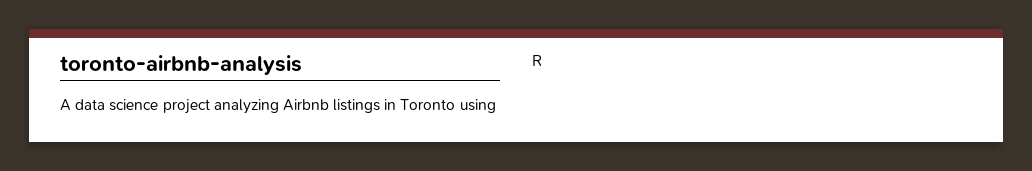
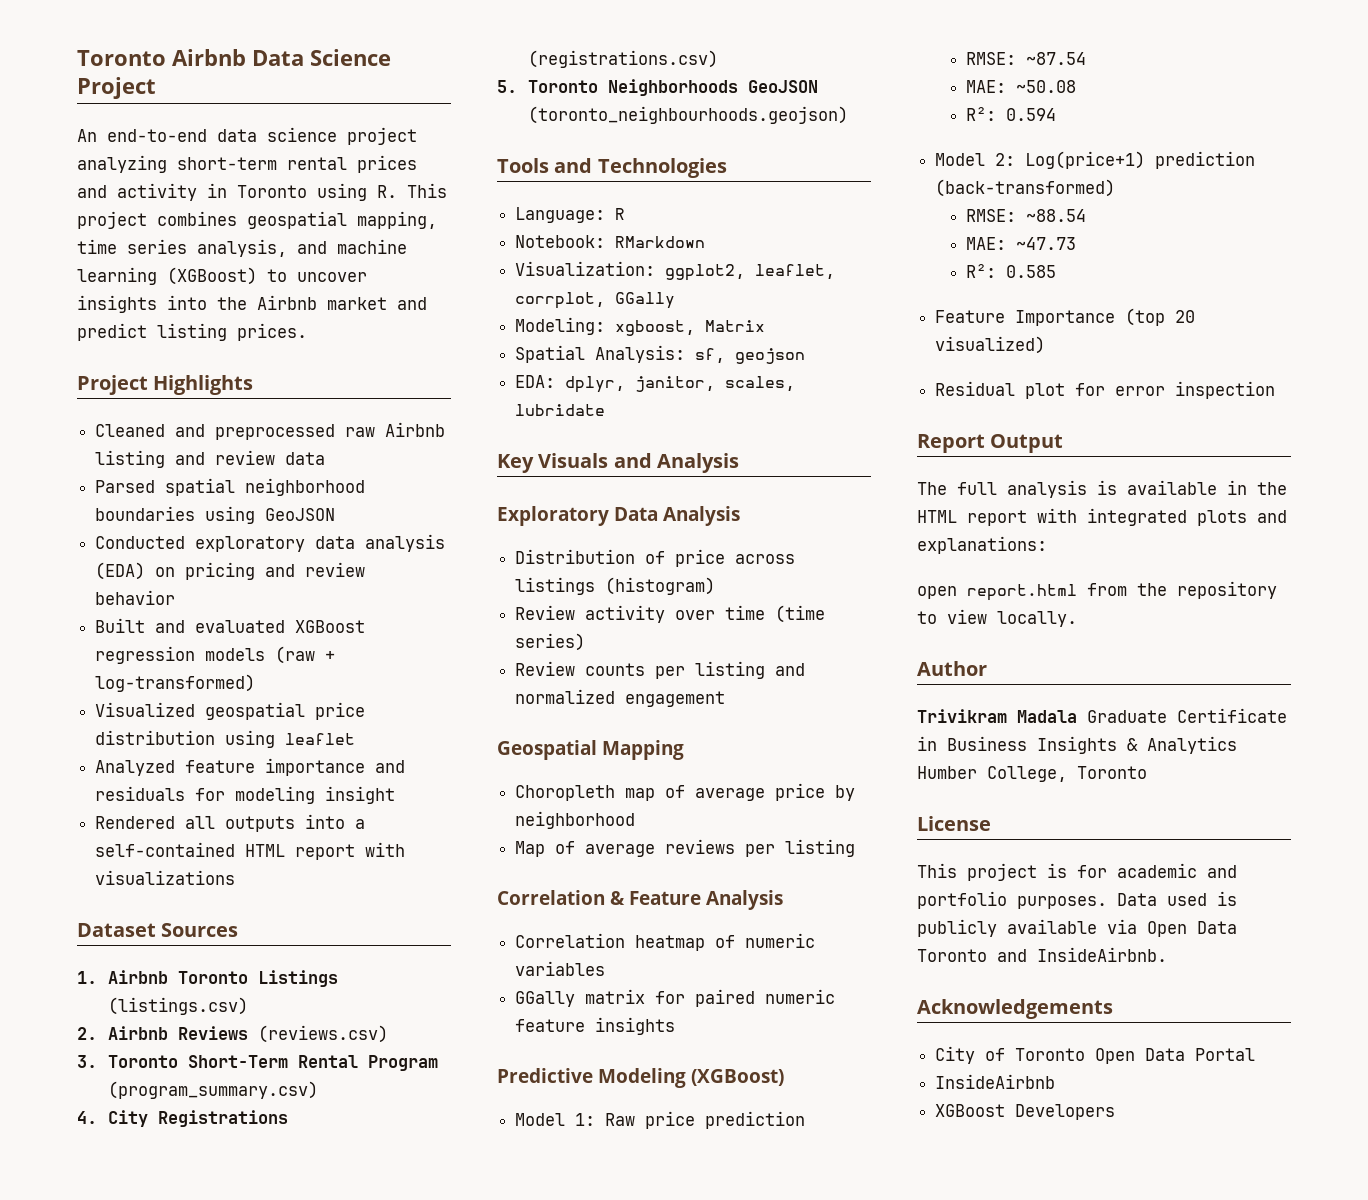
- toronto-airbnb-analysis
- A data science project analyzing Airbnb listings in Toronto using R
+ Toronto Airbnb Data Science Project
+ An end-to-end data science project analyzing short-term rental prices and activity in Toronto using R. This project combines geospatial mapping, time series analysis, and machine learning (XGBoost) to uncover insights into the Airbnb market and predict listing prices.
+ Project Highlights
+ Cleaned and preprocessed raw Airbnb listing and review data
+ Parsed spatial neighborhood boundaries using GeoJSON
+ Conducted exploratory data analysis (EDA) on pricing and review behavior
+ Built and evaluated XGBoost regression models (raw + log-transformed)
+ Visualized geospatial price distribution using leaflet
+ Analyzed feature importance and residuals for modeling insight
+ Rendered all outputs into a self-contained HTML report with visualizations
+ Dataset Sources
+ 1. Airbnb Toronto Listings (listings.csv)
+ 2. Airbnb Reviews (reviews.csv)
+ 3. Toronto Short-Term Rental Program (program_summary.csv)
+ 4. City Registrations (registrations.csv)
+ 5. Toronto Neighborhoods GeoJSON (toronto_neighbourhoods.geojson)
+ Tools and Technologies
+ Language: R
+ Notebook: RMarkdown
+ Visualization: ggplot2, leaflet, corrplot, GGally
+ Modeling: xgboost, Matrix
+ Spatial Analysis: sf, geojson
+ EDA: dplyr, janitor, scales, lubridate
+ Key Visuals and Analysis
+ Exploratory Data Analysis
+ Distribution of price across listings (histogram)
+ Review activity over time (time series)
+ Review counts per listing and normalized engagement
+ Geospatial Mapping
+ Choropleth map of average price by neighborhood
+ Map of average reviews per listing
+ Correlation & Feature Analysis
+ Correlation heatmap of numeric variables
+ GGally matrix for paired numeric feature insights
+ Predictive Modeling (XGBoost)
+ Model 1: Raw price prediction
+ RMSE: ~87.54
+ MAE: ~50.08
+ R²: 0.594
+ Model 2: Log(price+1) prediction (back-transformed)
+ RMSE: ~88.54
+ MAE: ~47.73
+ R²: 0.585
+ Feature Importance (top 20 visualized)
+ Residual plot for error inspection
+ Report Output
+ The full analysis is available in the HTML report with integrated plots and explanations:
+ open report.html from the repository to view locally.
+ Author
+ Trivikram Madala Graduate Certificate in Business Insights & Analytics Humber College, Toronto
+ License
+ This project is for academic and portfolio purposes. Data used is publicly available via Open Data Toronto and InsideAirbnb.
+ Acknowledgements
+ City of Toronto Open Data Portal
+ InsideAirbnb
+ XGBoost Developers

